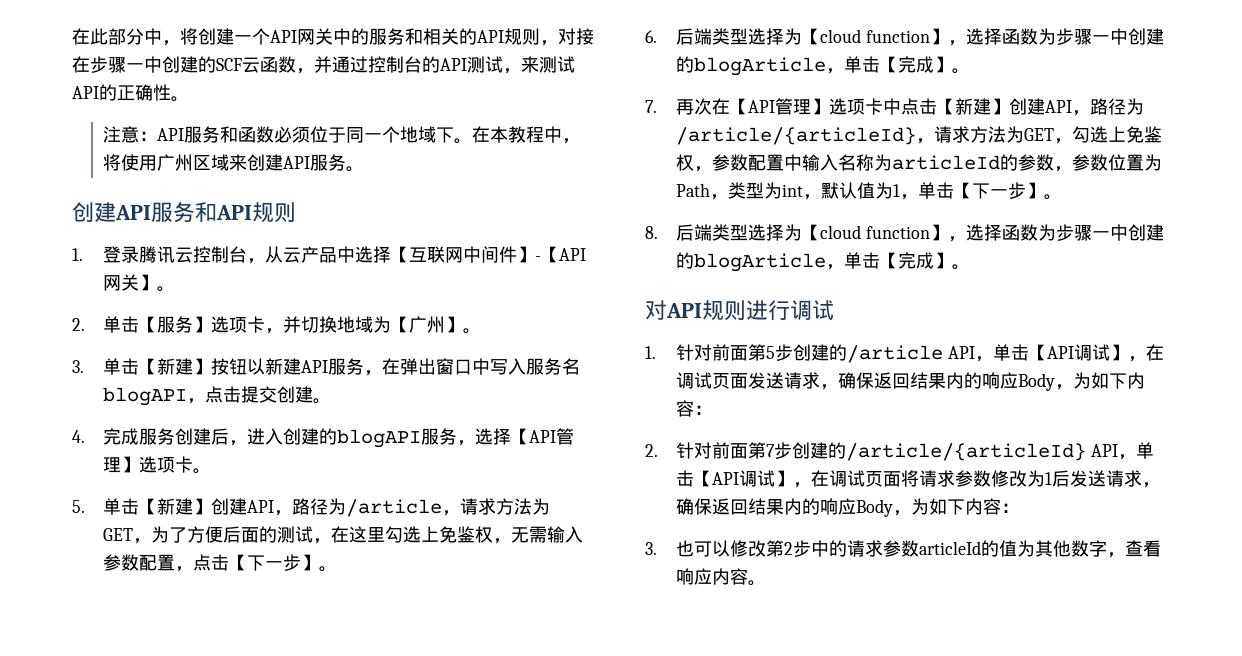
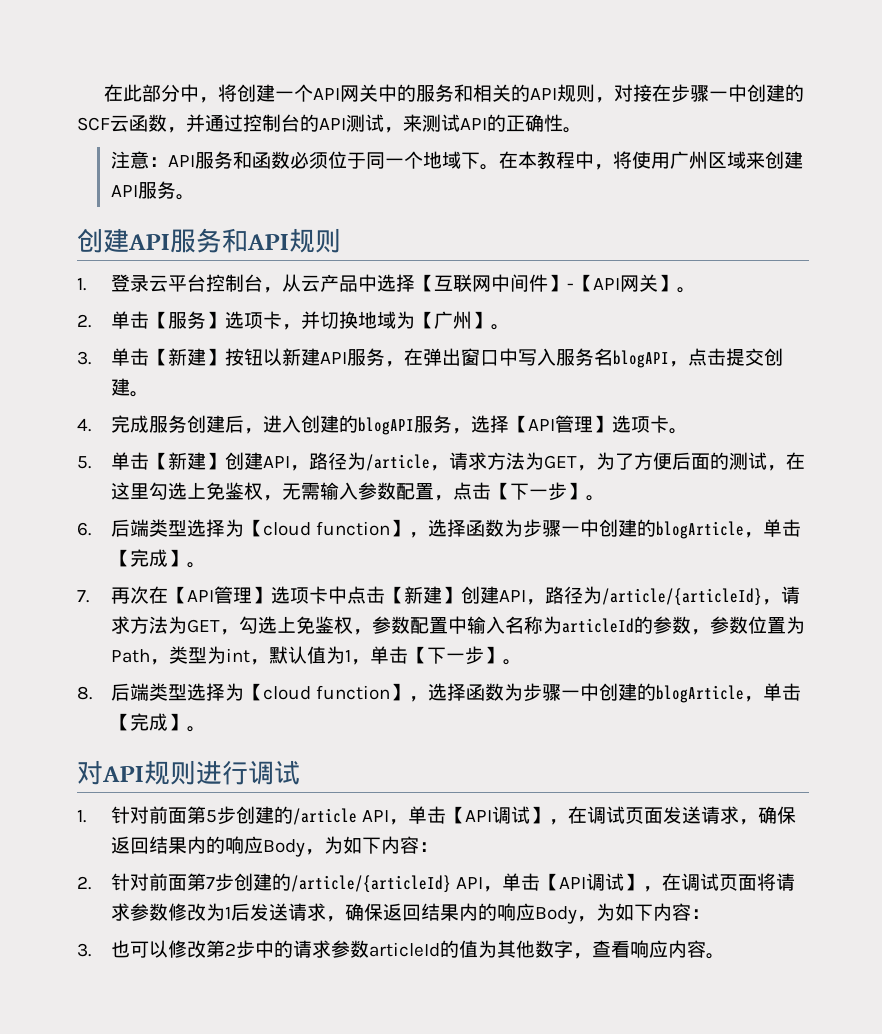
- 1.登录腾讯云控制台，从云产品中选择【互联网中间件】-【API网关】。
+ 1.登录云平台控制台，从云产品中选择【互联网中间件】-【API网关】。

